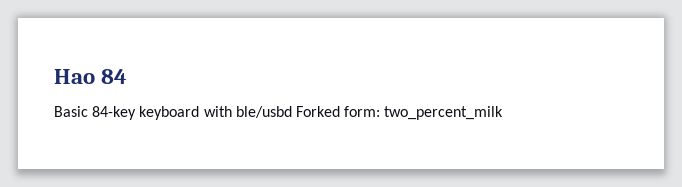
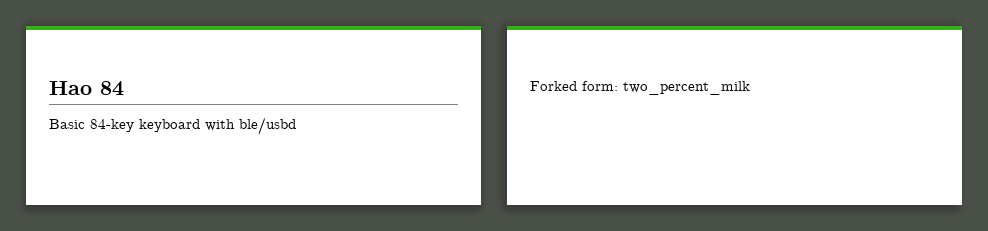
- Basic 84-key keyboard with ble/usbd Forked form: two_percent_milk
+ Basic 84-key keyboard with ble/usbd
+ Forked form: two_percent_milk

